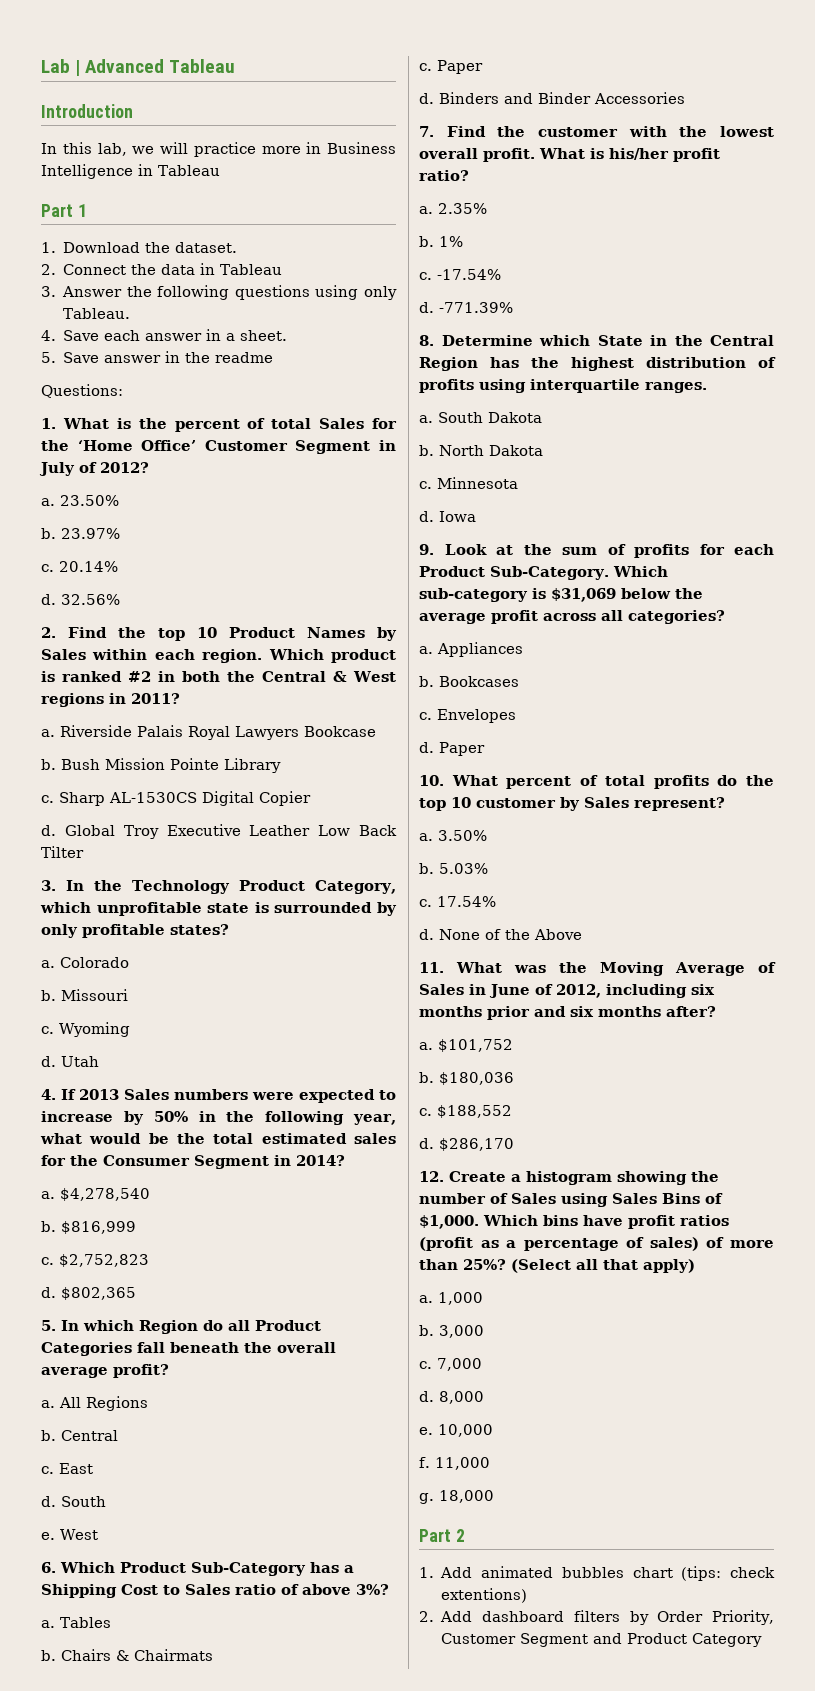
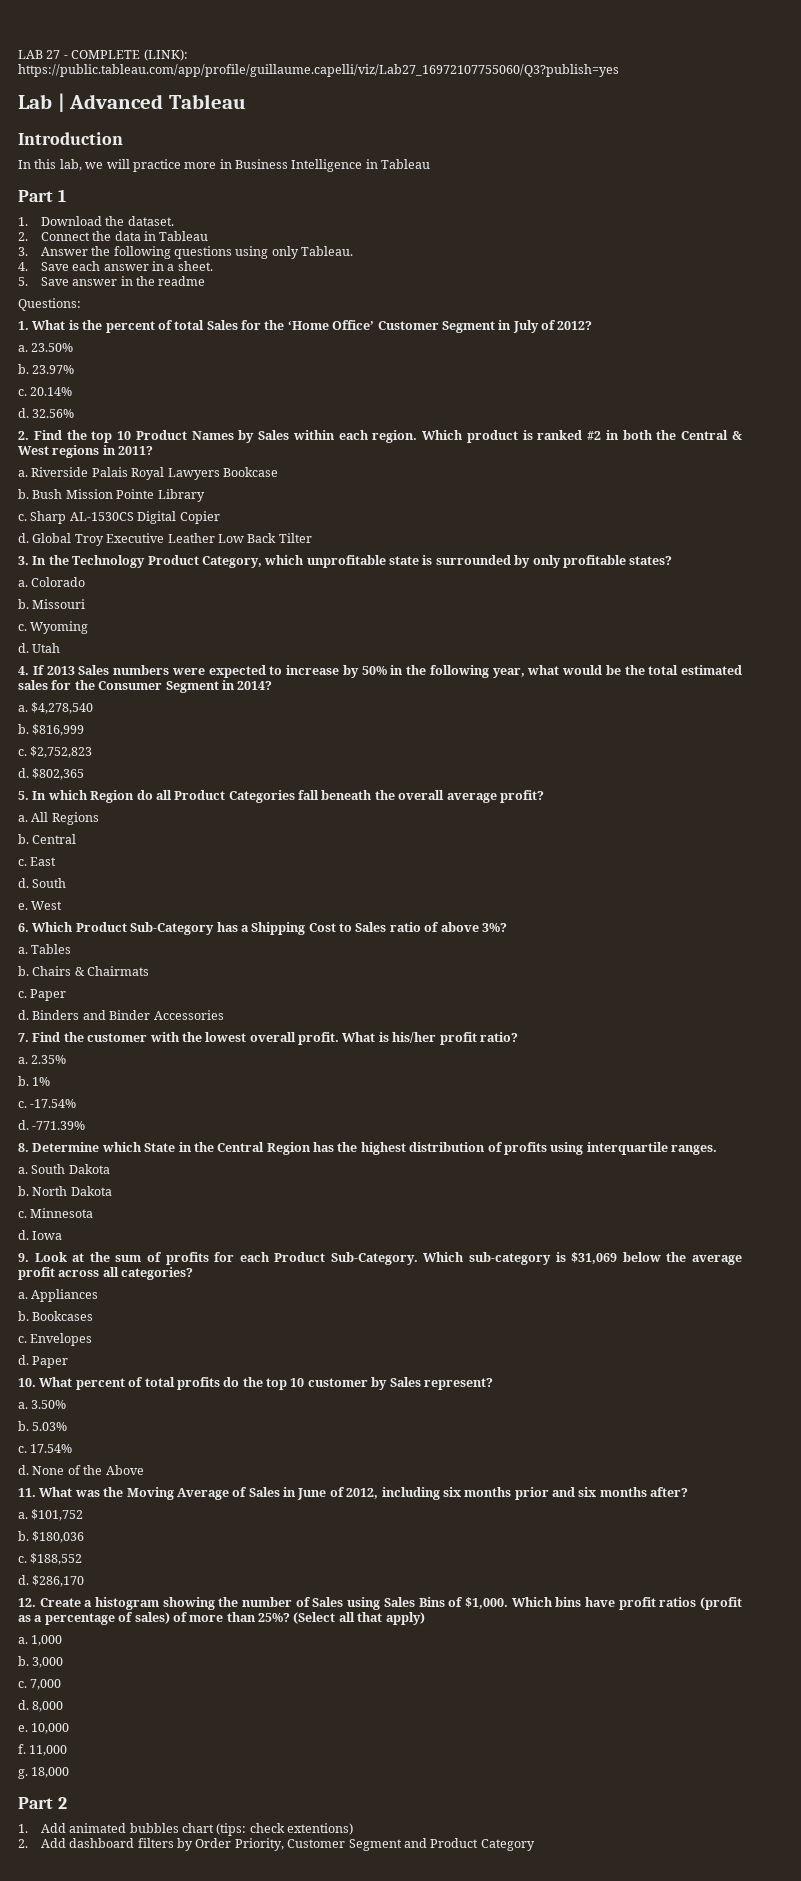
+ LAB 27 - COMPLETE (LINK): https://public.tableau.com/app/profile/guillaume.capelli/viz/Lab27_16972107755060/Q3?publish=yes

